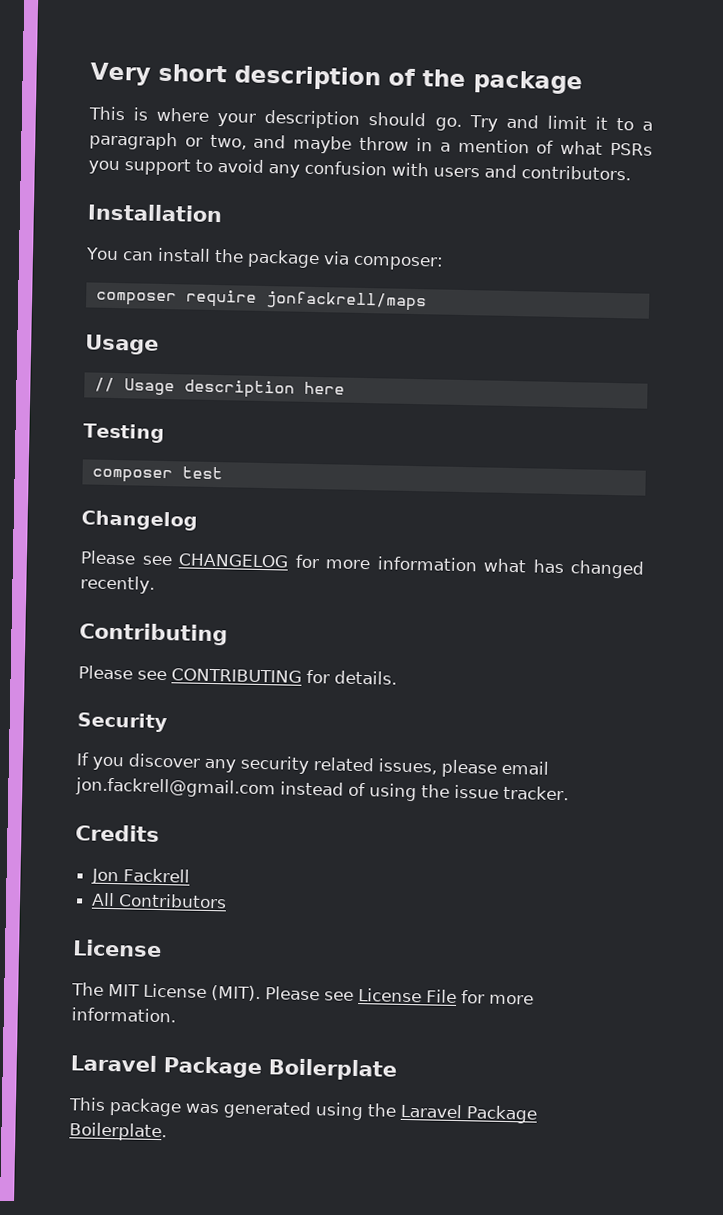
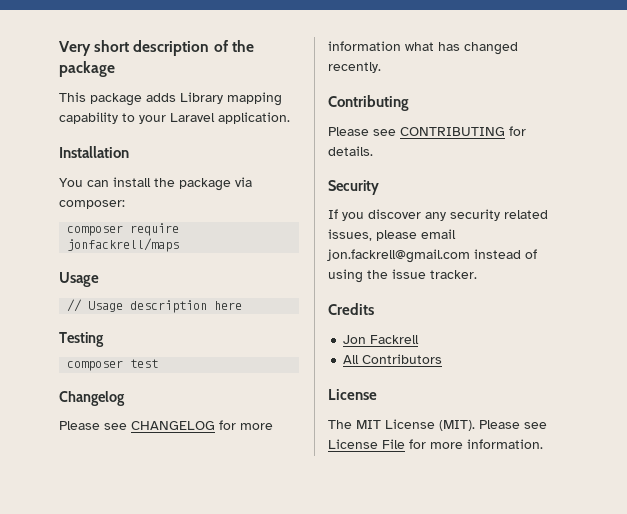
- This is where your description should go. Try and limit it to a paragraph or two, and maybe throw in a mention of what PSRs you support to avoid any confusion with users and contributors.
+ This package adds Library mapping capability to your Laravel application.
- Laravel Package Boilerplate
- This package was generated using the Laravel Package Boilerplate.

